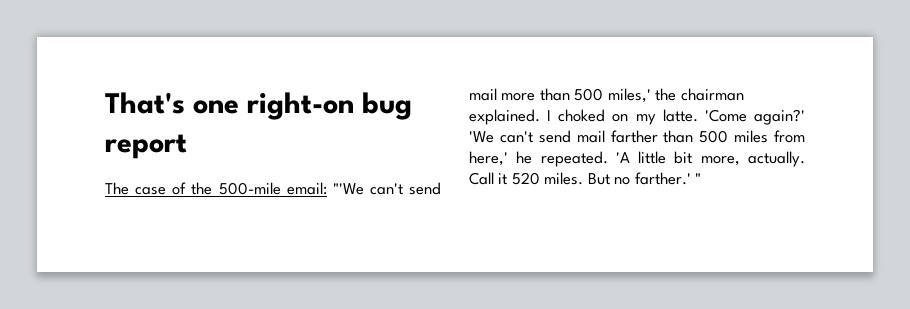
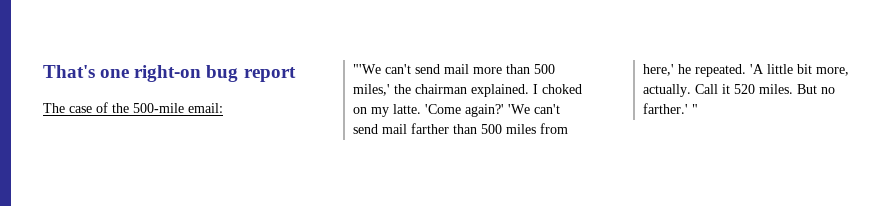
- The case of the 500-mile email: "'We can't send mail more than 500 miles,' the chairman explained.
+ The case of the 500-mile email:
+ "'We can't send mail more than 500 miles,' the chairman explained.

